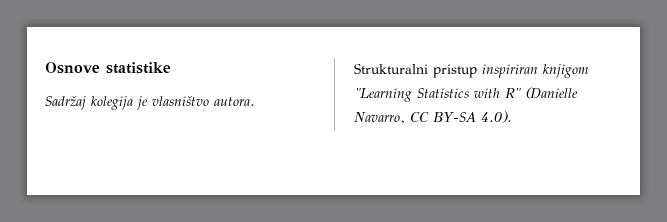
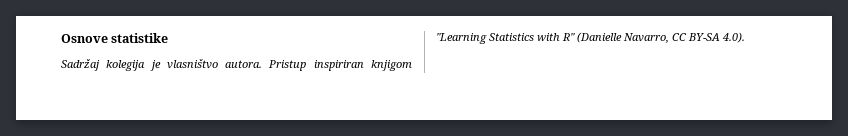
- Strukturalni pristup inspiriran knjigom "Learning Statistics with R" (Danielle Navarro, CC BY-SA 4.0).
+ Pristup inspiriran knjigom "Learning Statistics with R" (Danielle Navarro, CC BY-SA 4.0).

